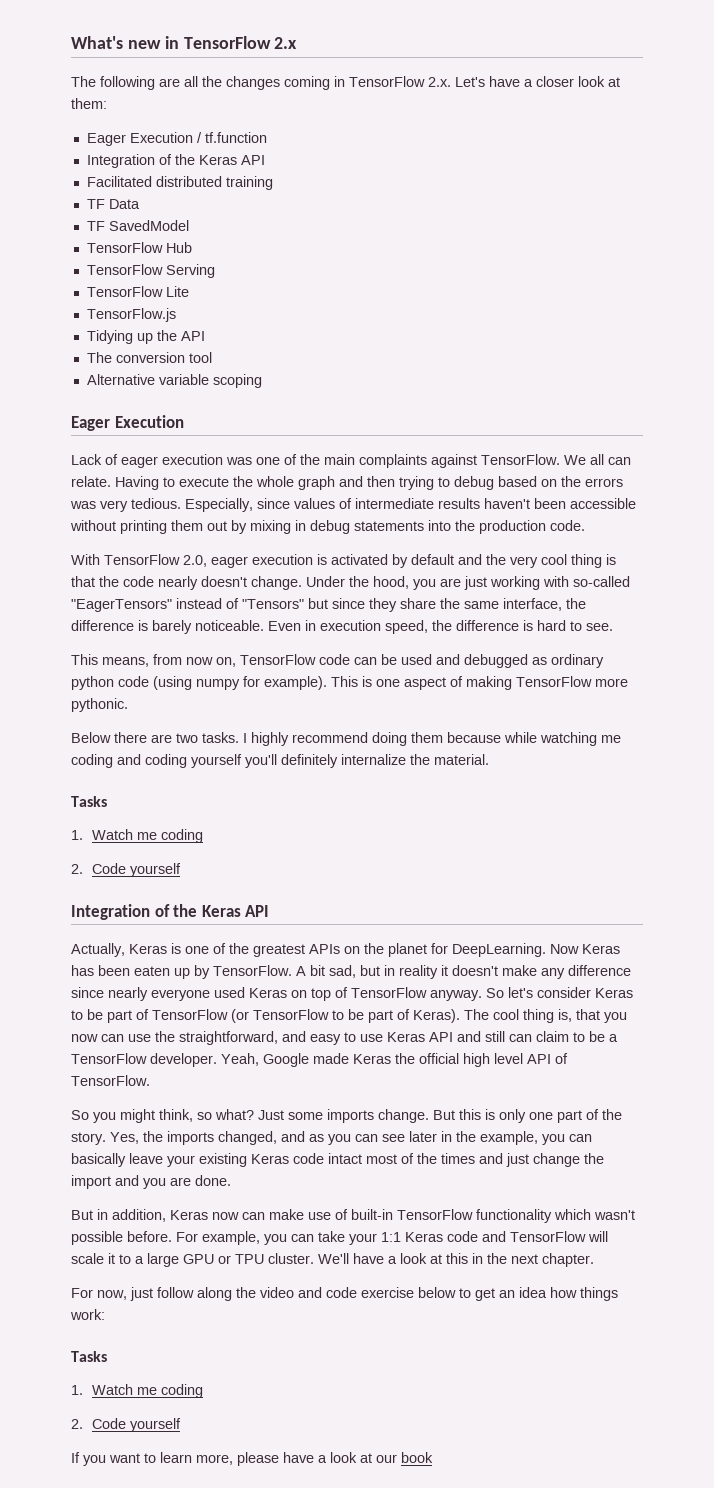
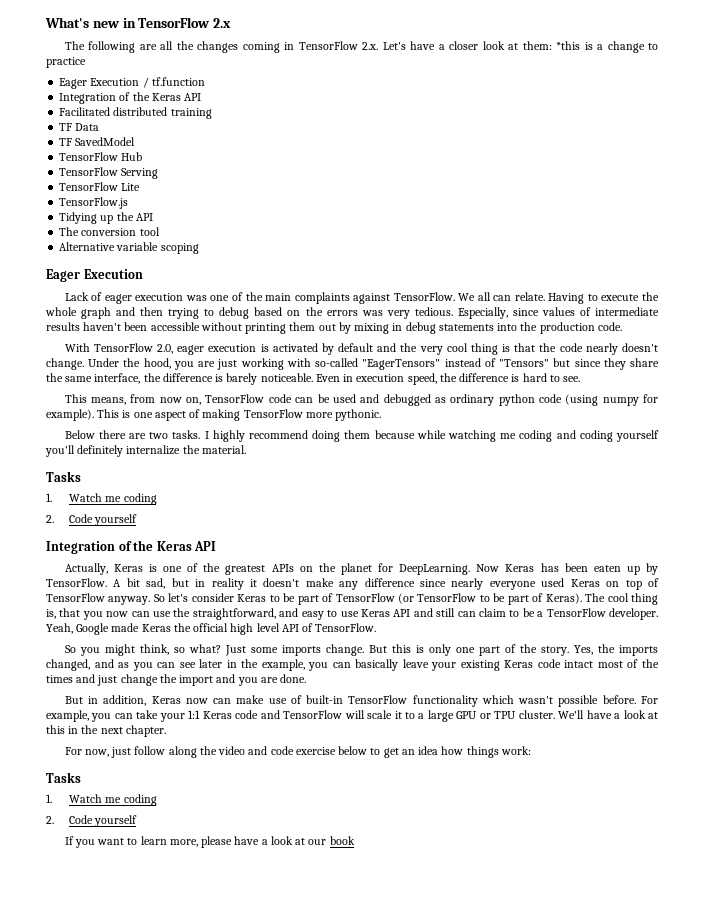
- The following are all the changes coming in TensorFlow 2.x. Let's have a closer look at them:
+ The following are all the changes coming in TensorFlow 2.x. Let's have a closer look at them: *this is a change to practice

